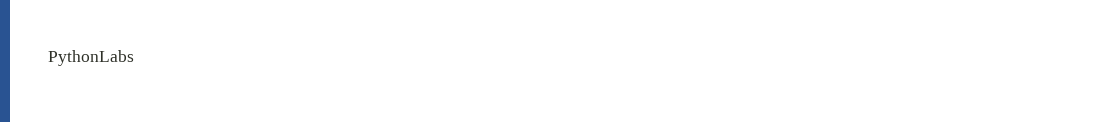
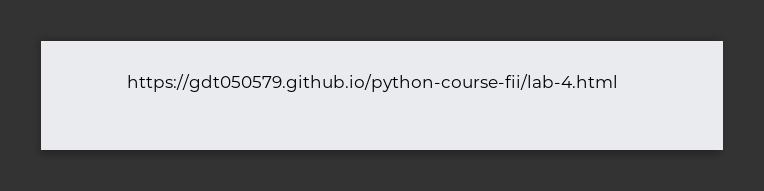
- PythonLabs
+ https://gdt050579.github.io/python-course-fii/lab-4.html

